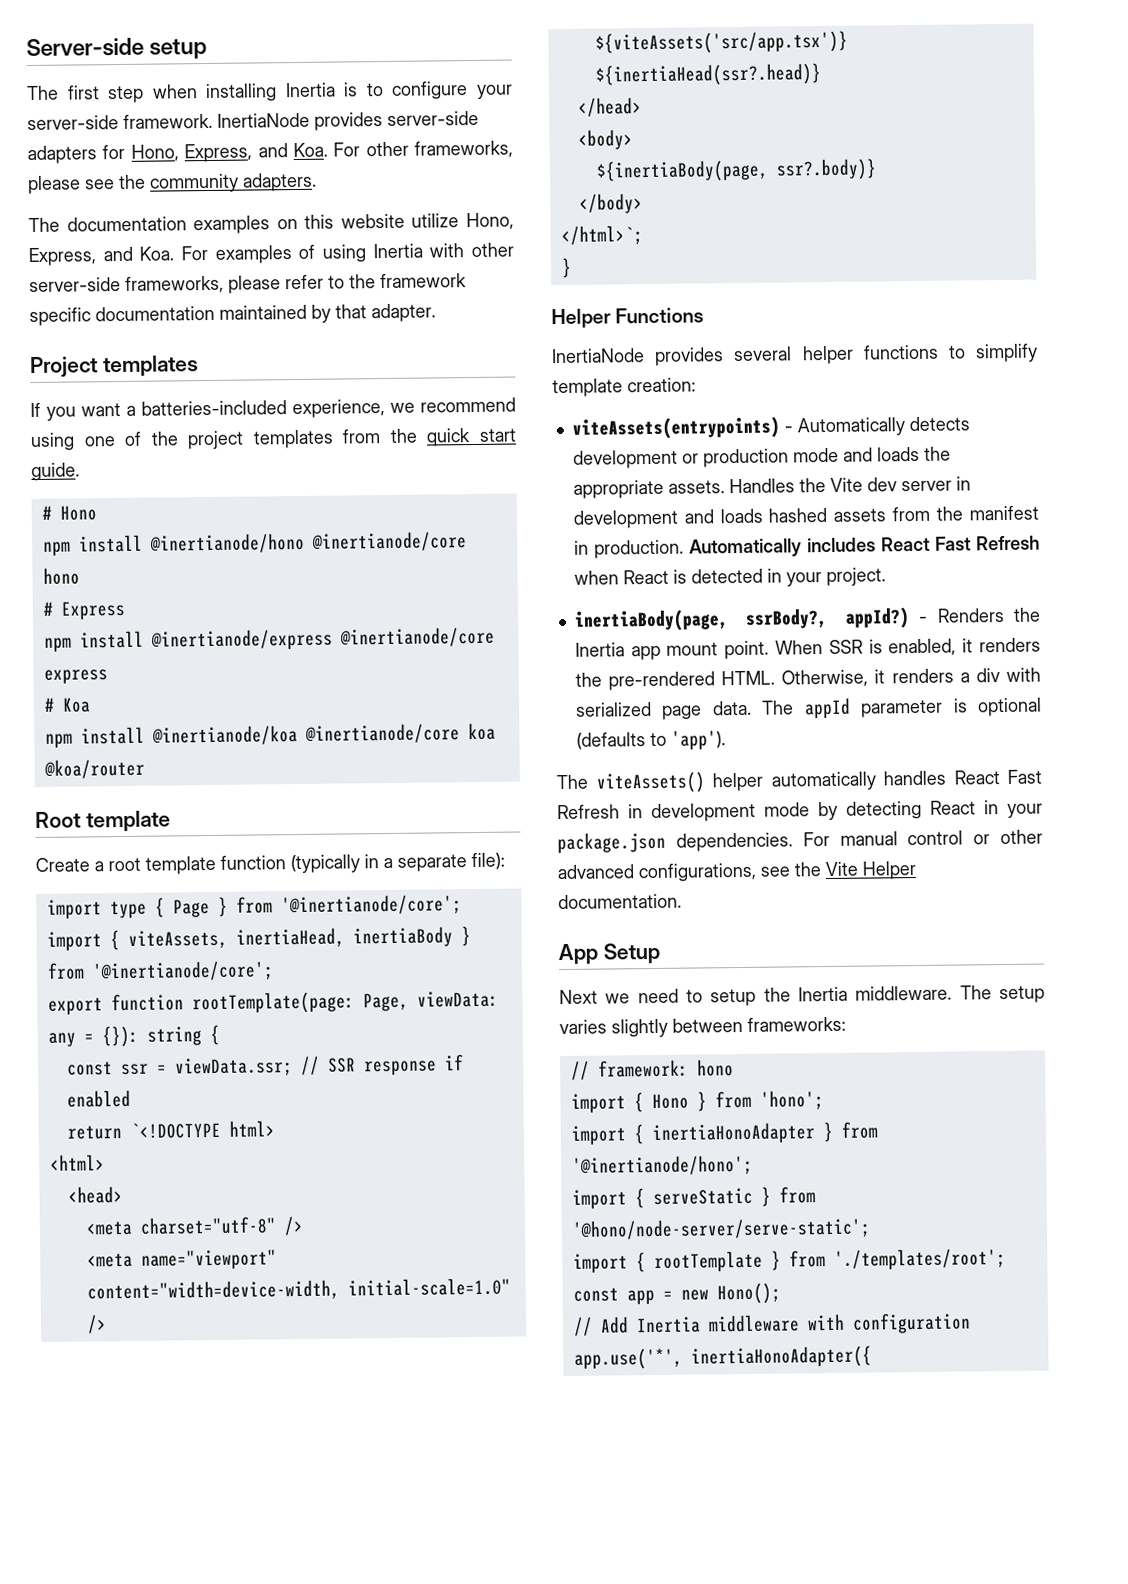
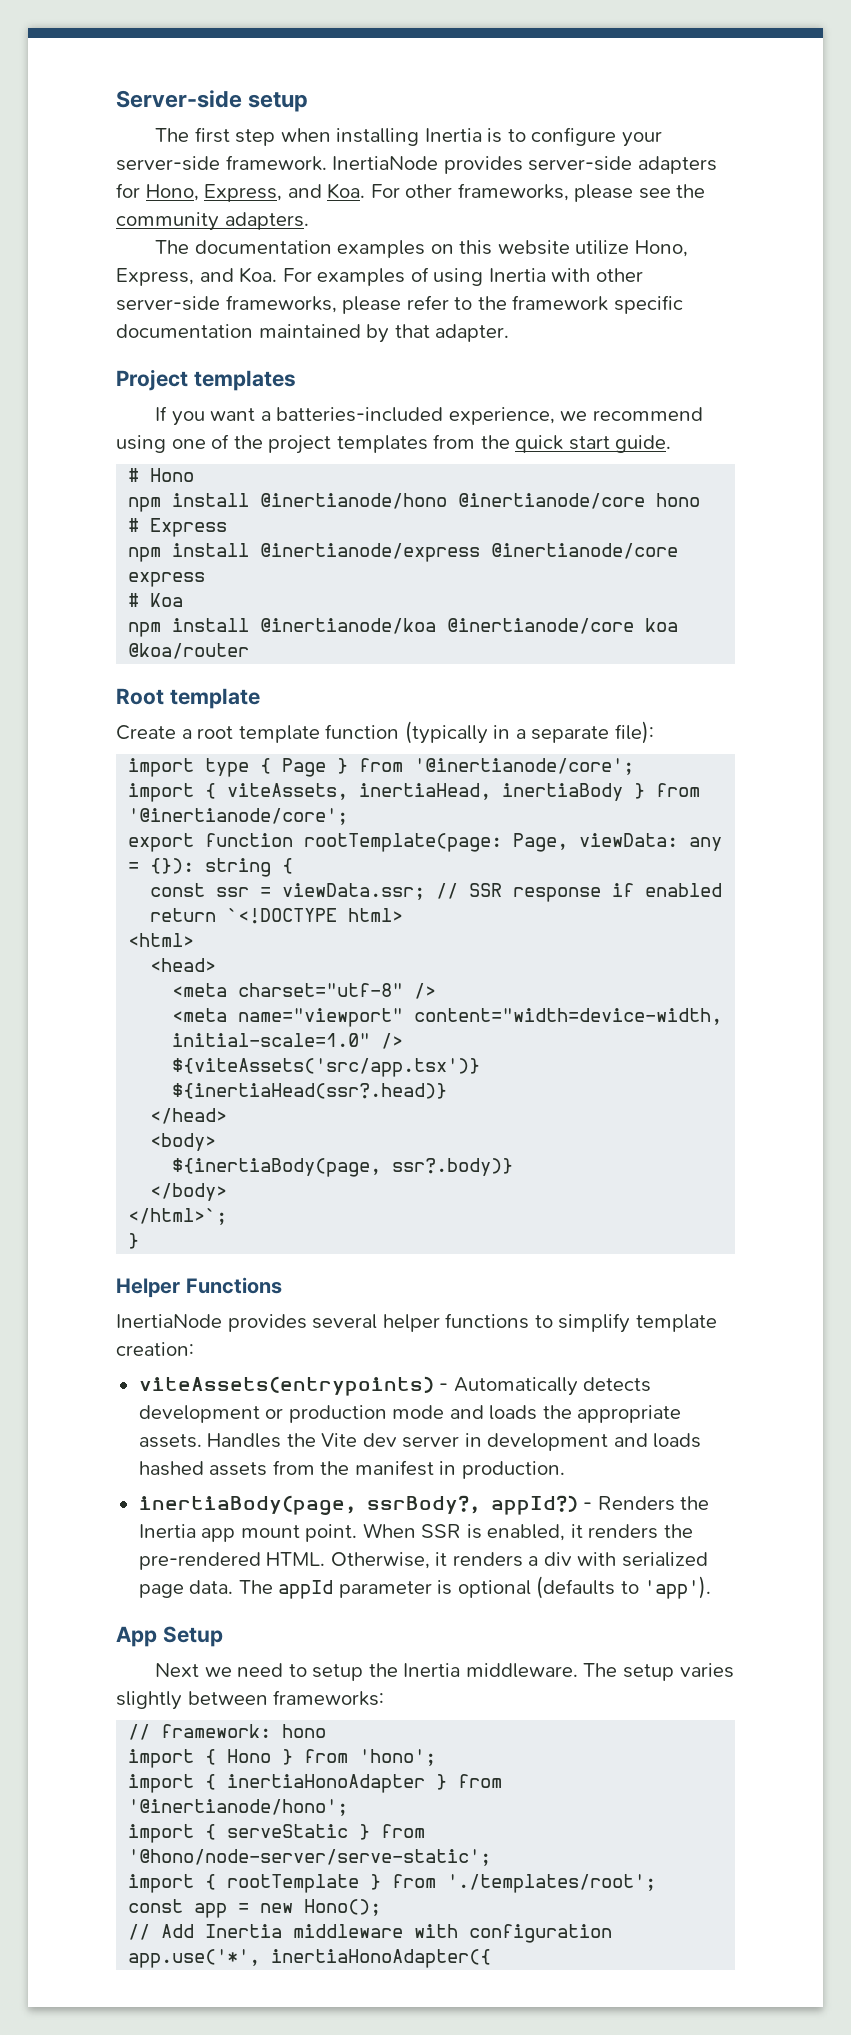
- Automatically includes React Fast Refresh when React is detected in your project.
- The viteAssets() helper automatically handles React Fast Refresh in development mode by detecting React in your package.json dependencies. For manual control or other advanced configurations, see the Vite Helper documentation.

